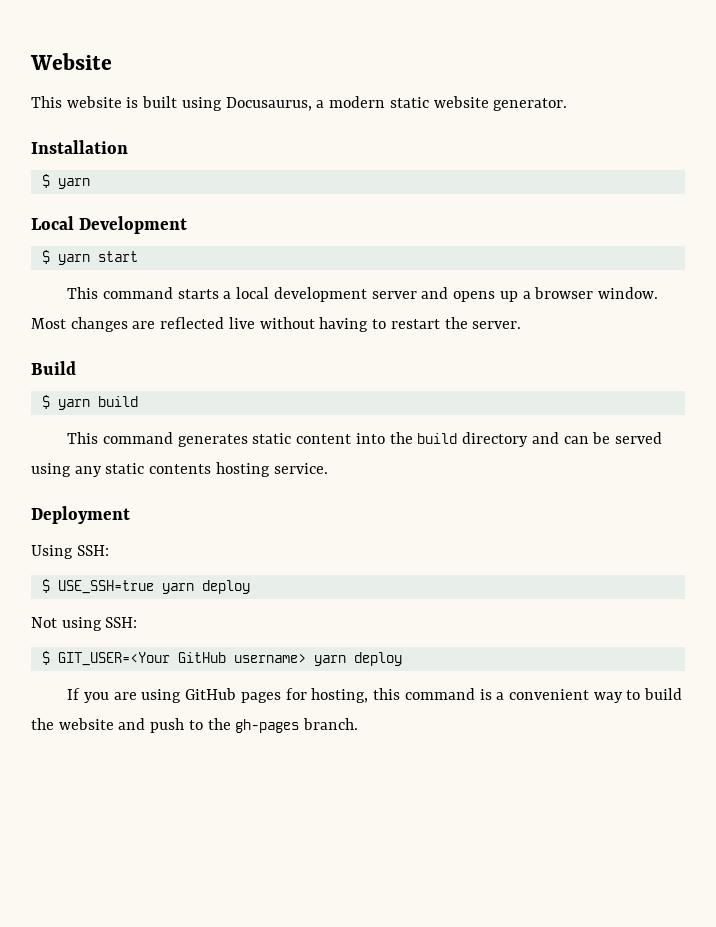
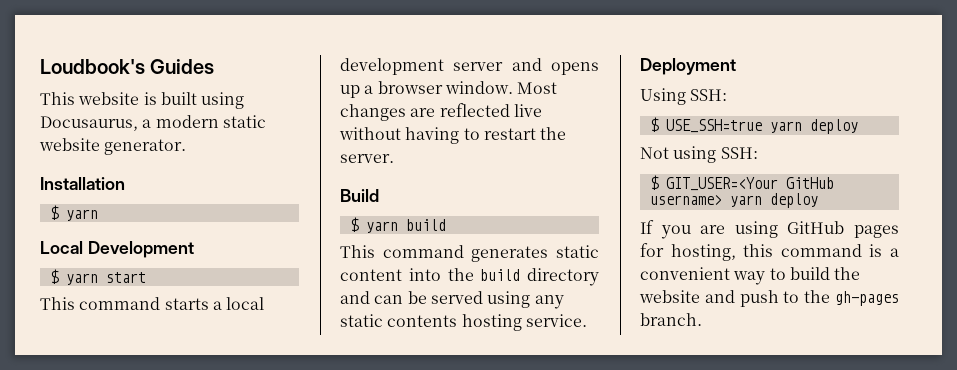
- Website
+ Loudbook's Guides

